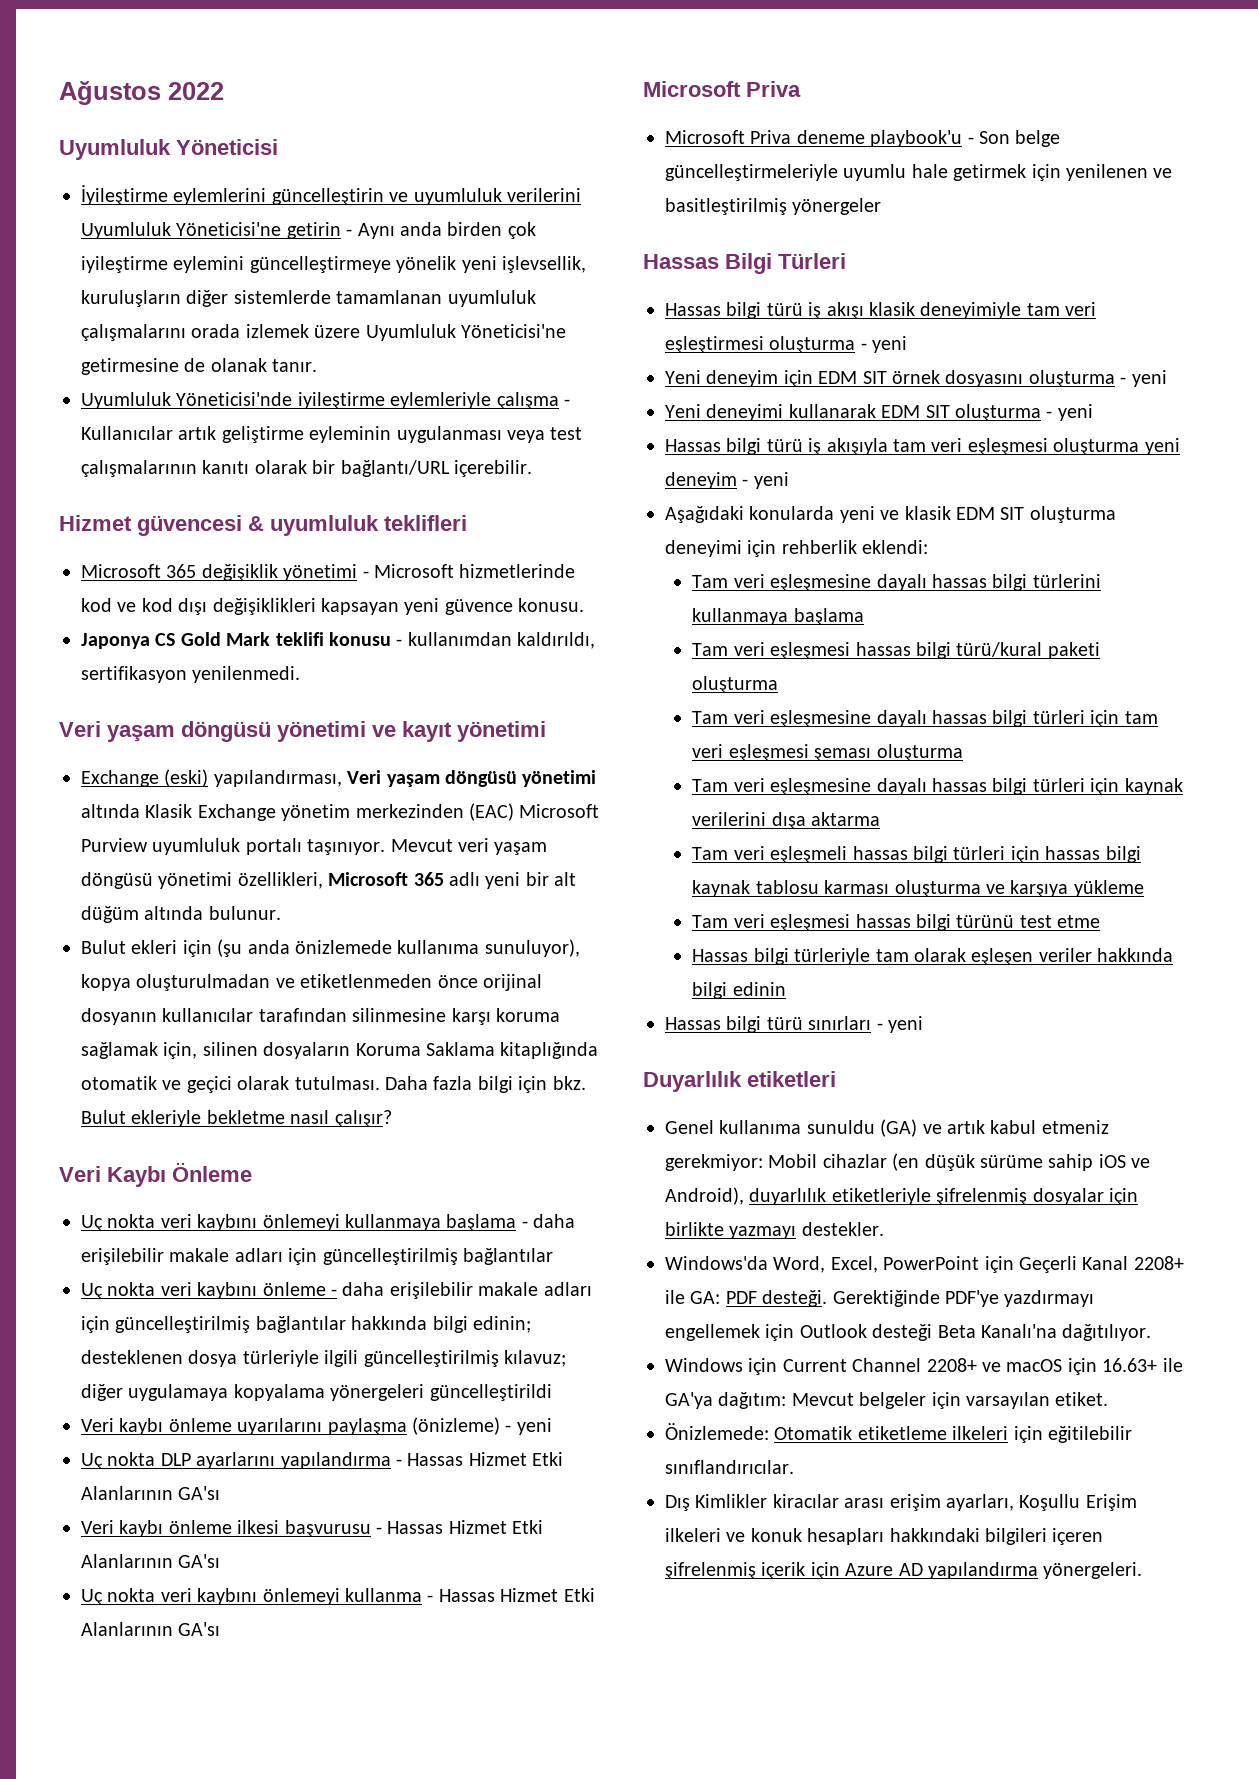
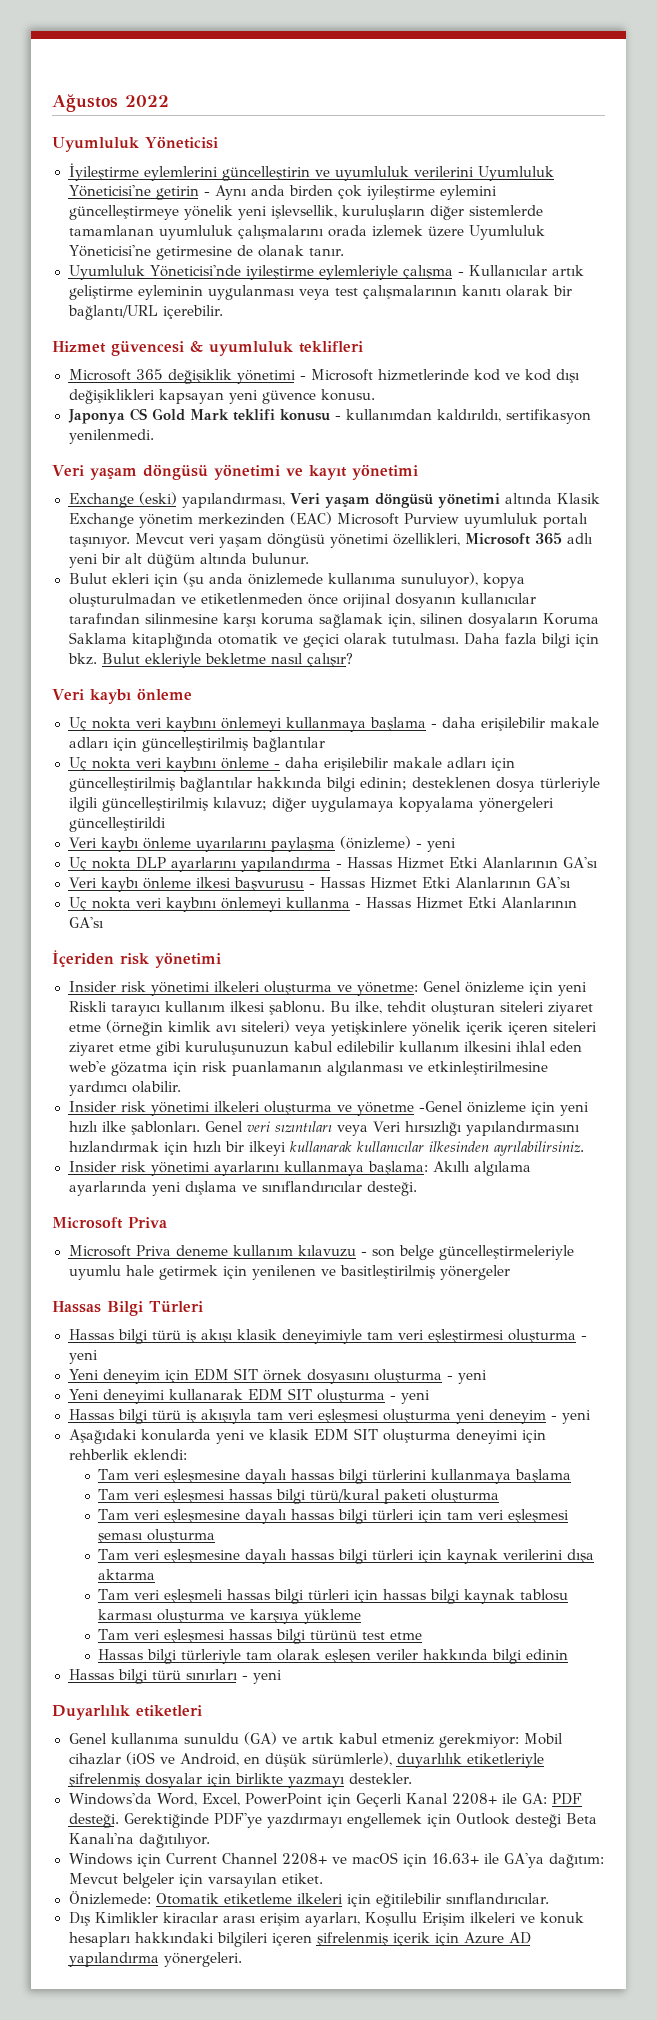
  Bulut ekleriyle bekletme nasıl çalışır?
- Veri Kaybı Önleme
+ Veri kaybı önleme
+ İçeriden risk yönetimi
+ Insider risk yönetimi ilkeleri oluşturma ve yönetme: Genel önizleme için yeni Riskli tarayıcı kullanım ilkesi şablonu. Bu ilke, tehdit oluşturan siteleri ziyaret etme (örneğin kimlik avı siteleri) veya yetişkinlere yönelik içerik içeren siteleri ziyaret etme gibi kuruluşunuzun kabul edilebilir kullanım ilkesini ihlal eden web'e gözatma için risk puanlamanın algılanması ve etkinleştirilmesine yardımcı olabilir.
+ Insider risk yönetimi ilkeleri oluşturma ve yönetme -Genel önizleme için yeni hızlı ilke şablonları. Genel veri sızıntıları veya Veri hırsızlığı yapılandırmasını hızlandırmak için hızlı bir ilkeyi kullanarak kullanıcılar ilkesinden ayrılabilirsiniz.
+ Insider risk yönetimi ayarlarını kullanmaya başlama: Akıllı algılama ayarlarında yeni dışlama ve sınıflandırıcılar desteği.
- Microsoft Priva deneme playbook'u - Son belge güncelleştirmeleriyle uyumlu hale getirmek için yenilenen ve basitleştirilmiş yönergeler
+ Microsoft Priva deneme kullanım kılavuzu - son belge güncelleştirmeleriyle uyumlu hale getirmek için yenilenen ve basitleştirilmiş yönergeler
- Genel kullanıma sunuldu (GA) ve artık kabul etmeniz gerekmiyor: Mobil cihazlar (en düşük sürüme sahip iOS ve Android), duyarlılık etiketleriyle şifrelenmiş dosyalar için birlikte yazmayı destekler.
+ Genel kullanıma sunuldu (GA) ve artık kabul etmeniz gerekmiyor: Mobil cihazlar (iOS ve Android, en düşük sürümlerle), duyarlılık etiketleriyle şifrelenmiş dosyalar için birlikte yazmayı destekler.

